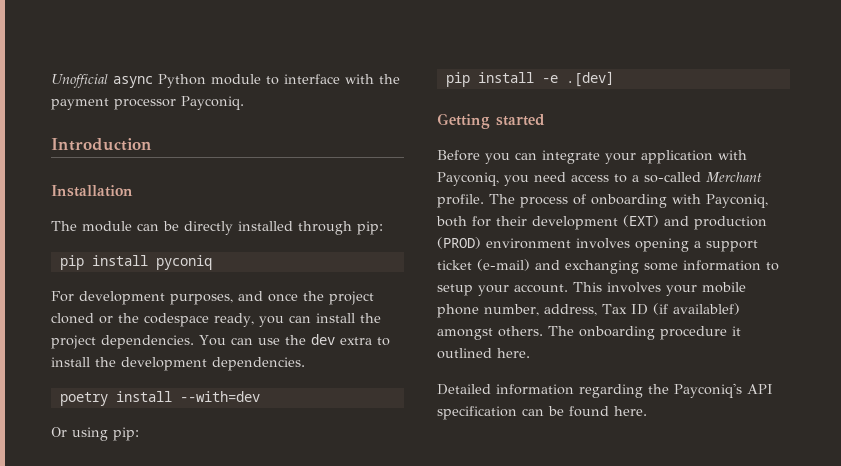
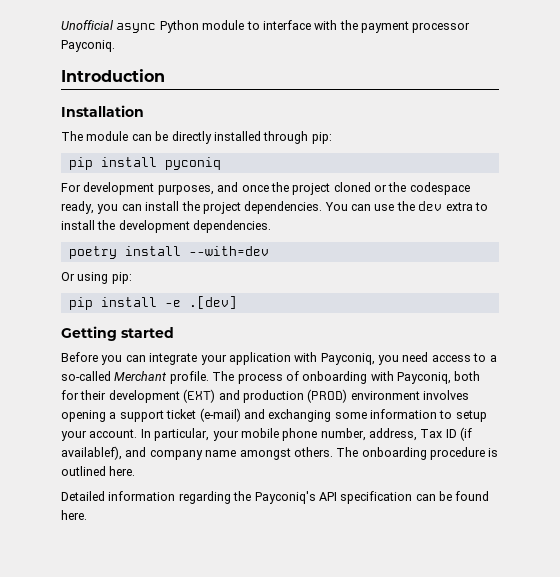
- This involves your mobile phone number, address, Tax ID (if availablef) amongst others.
+ In particular, your mobile phone number, address, Tax ID (if availablef), and company name amongst others.
- The onboarding procedure it outlined here.
+ The onboarding procedure is outlined here.

